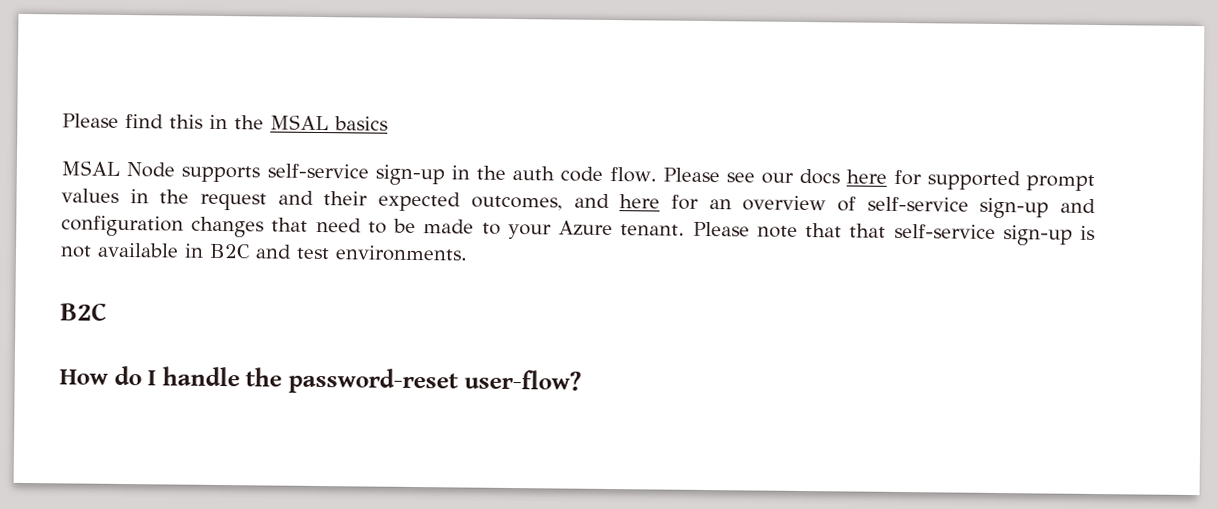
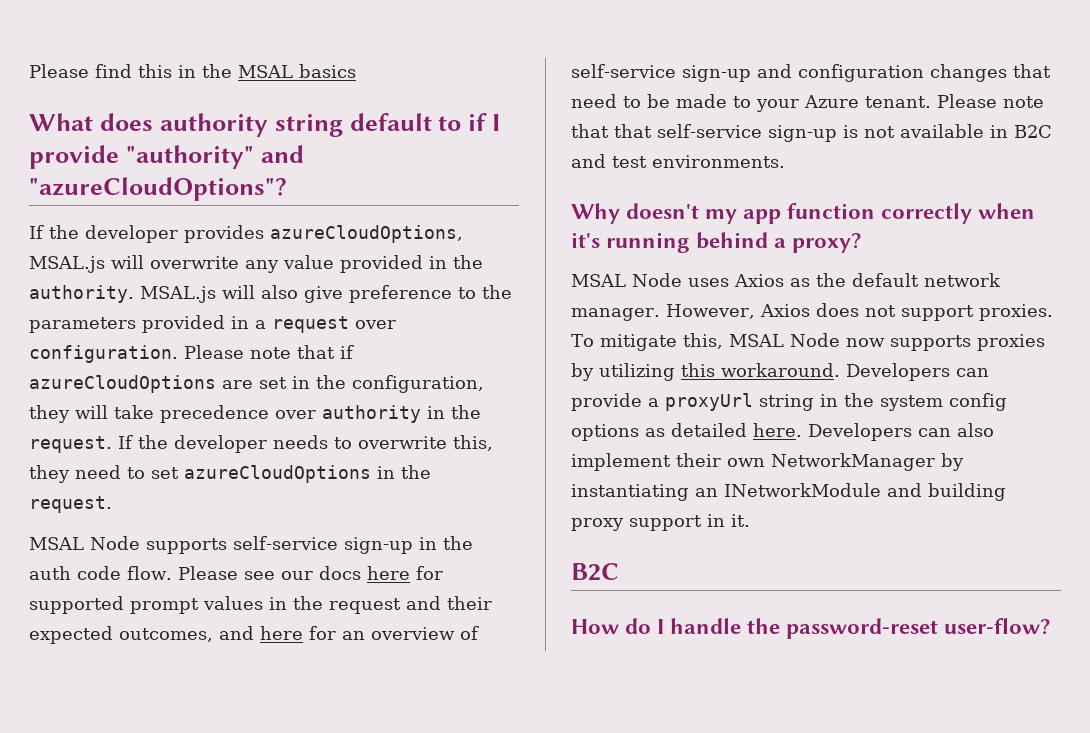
+ What does authority string default to if I provide "authority" and "azureCloudOptions"?
+ If the developer provides azureCloudOptions, MSAL.js will overwrite any value provided in the authority. MSAL.js will also give preference to the parameters provided in a request over configuration. Please note that if azureCloudOptions are set in the configuration, they will take precedence over authority in the request. If the developer needs to overwrite this, they need to set azureCloudOptions in the request.
+ Why doesn't my app function correctly when it's running behind a proxy?
+ MSAL Node uses Axios as the default network manager. However, Axios does not support proxies. To mitigate this, MSAL Node now supports proxies by utilizing this workaround. Developers can provide a proxyUrl string in the system config options as detailed here. Developers can also implement their own NetworkManager by instantiating an INetworkModule and building proxy support in it.

